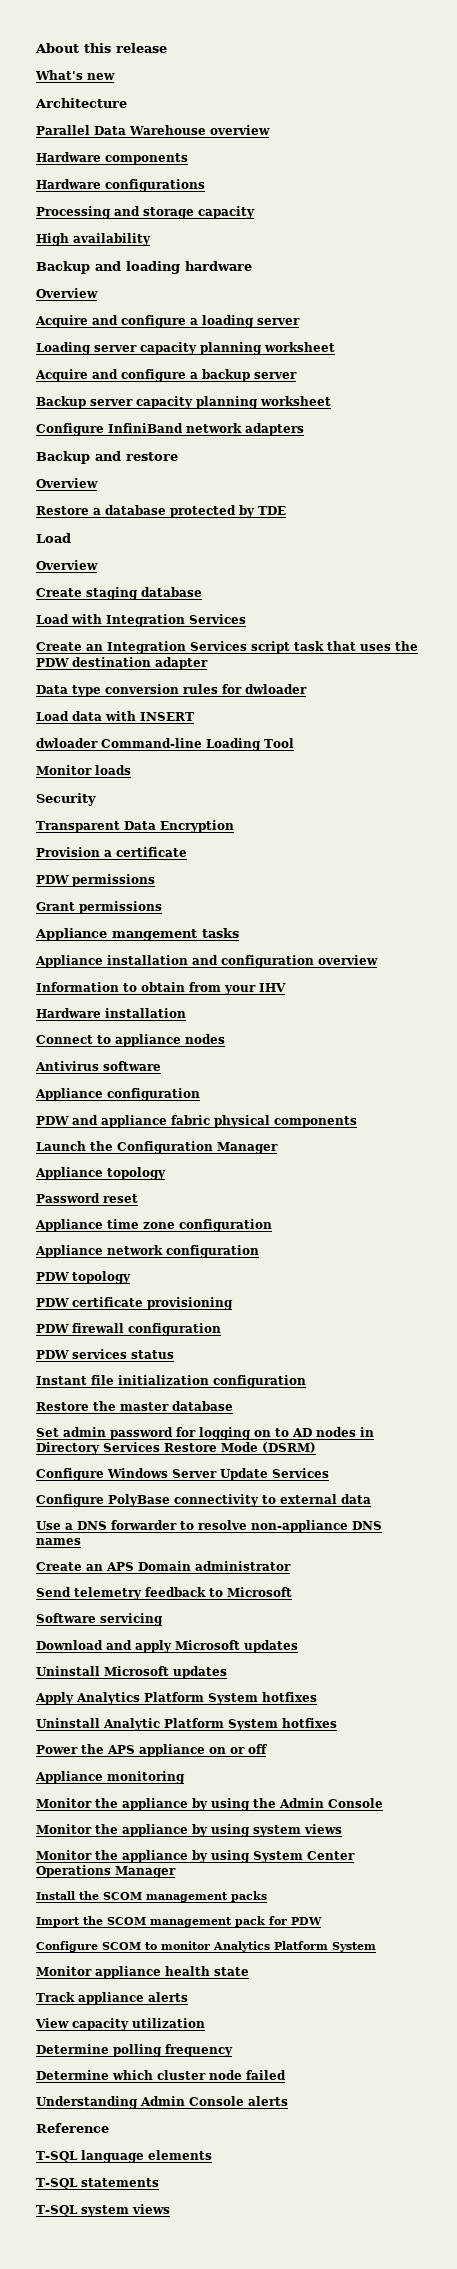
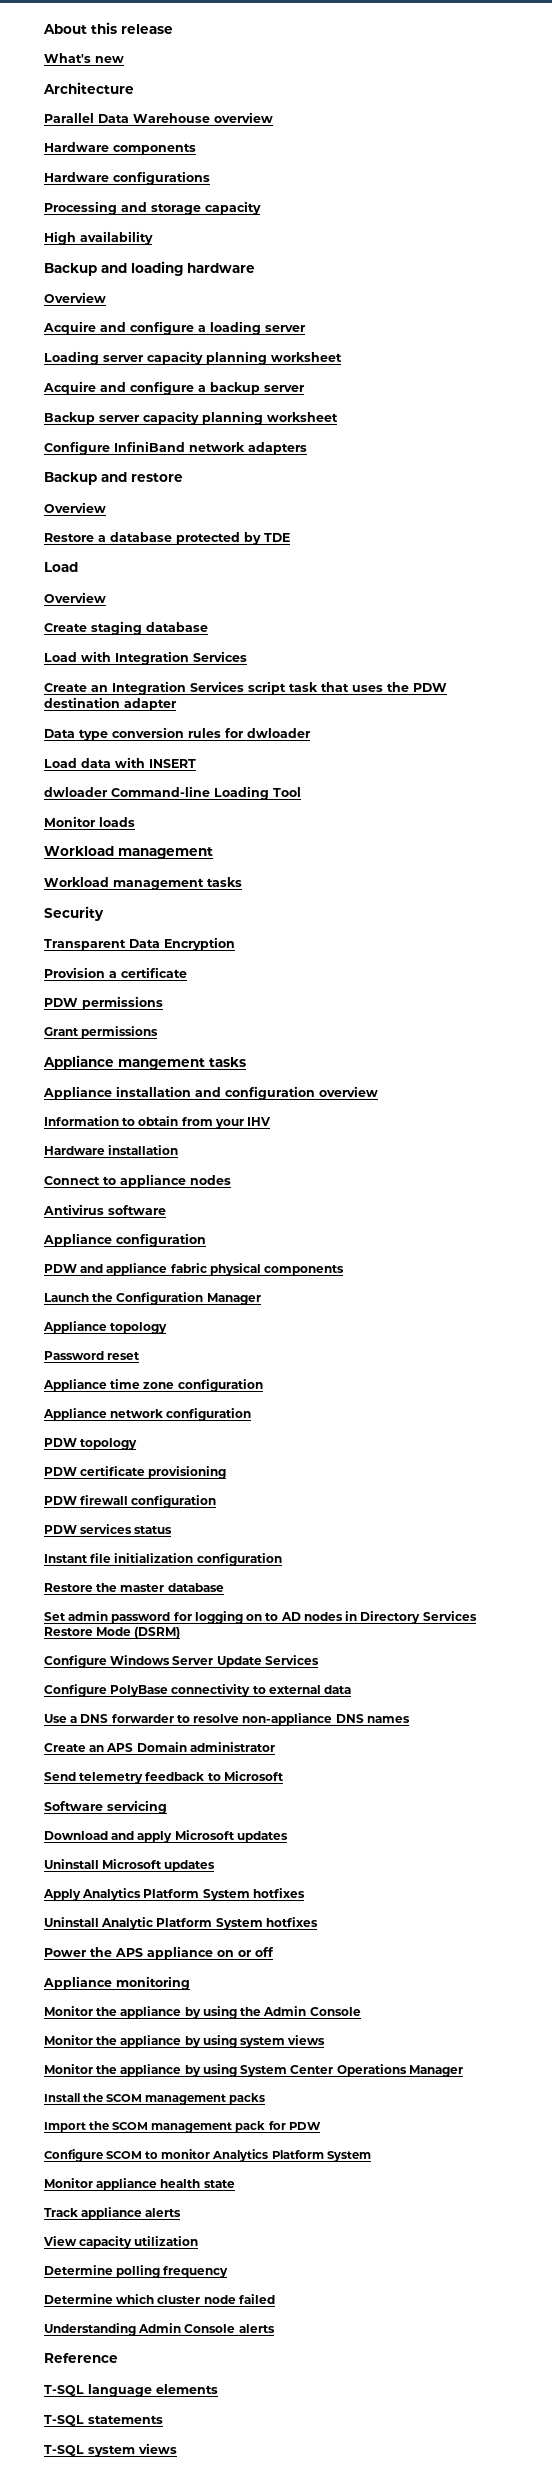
  Monitor loads
+ Workload management
+ Workload management tasks

